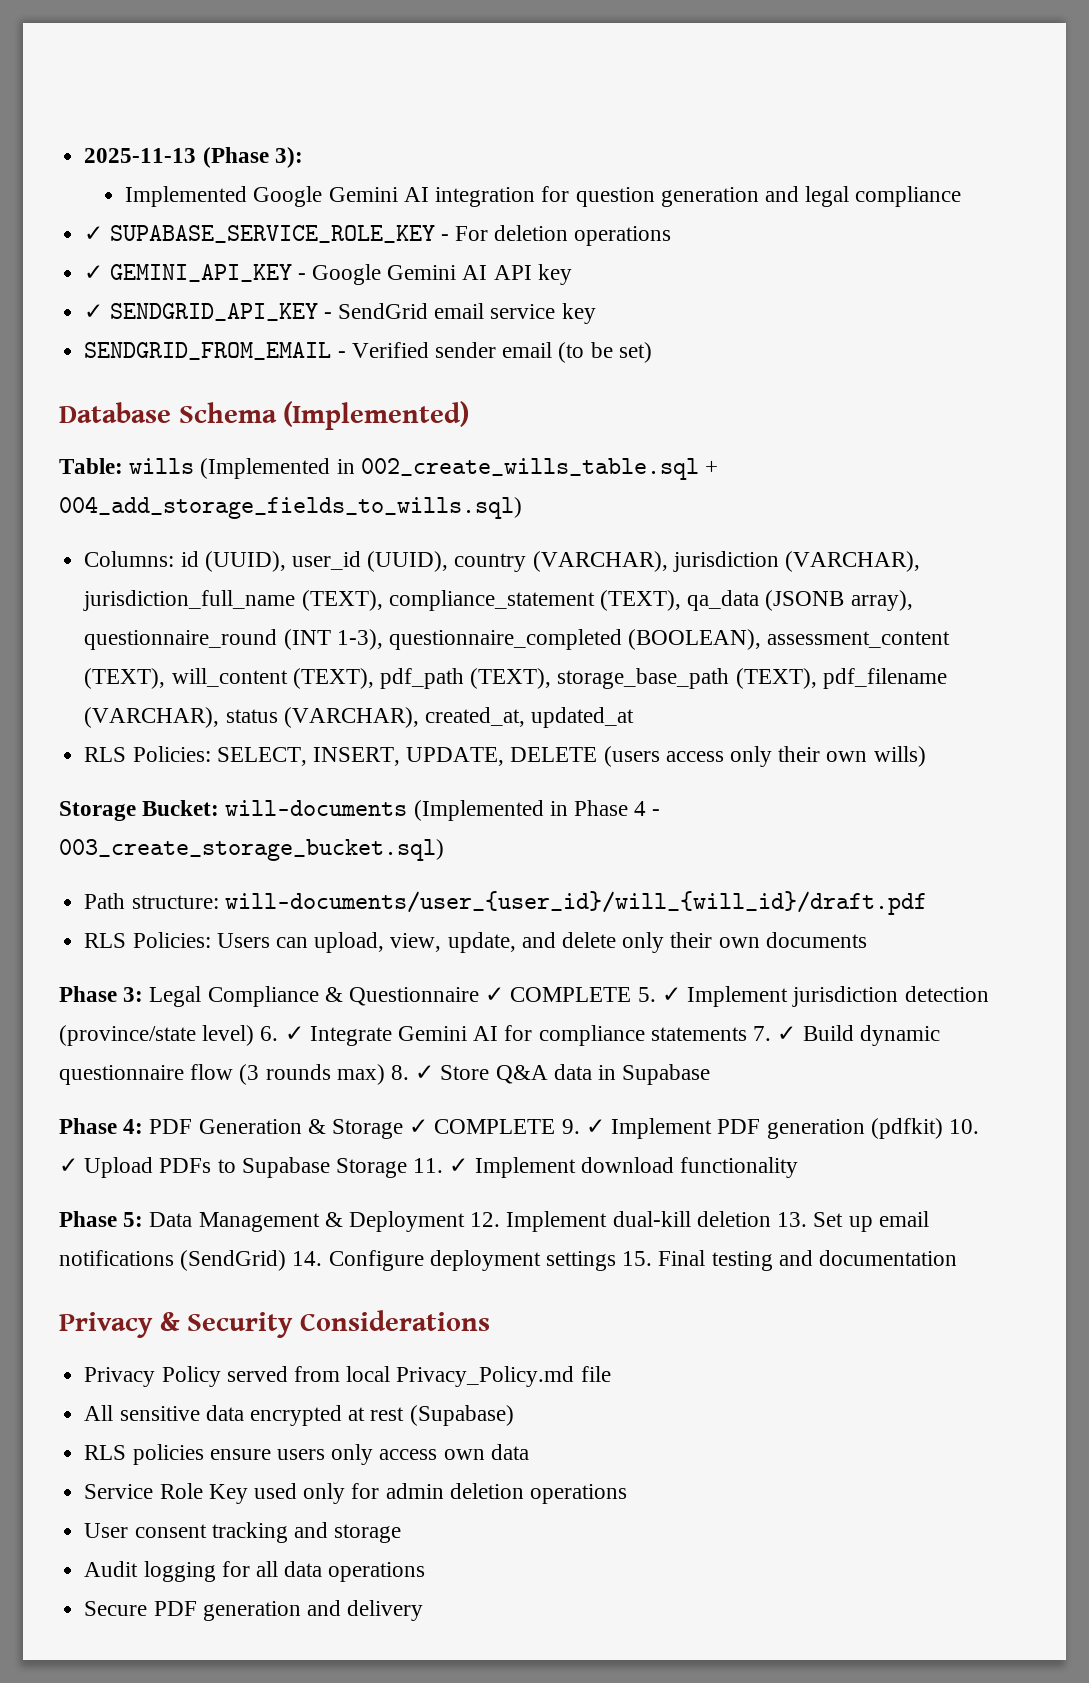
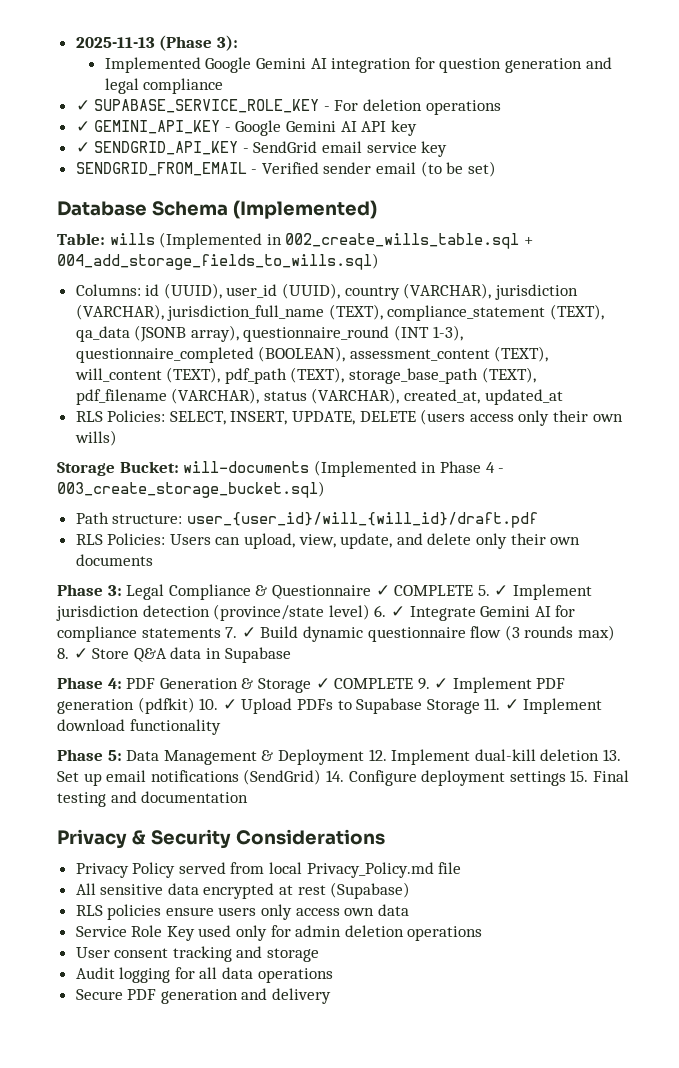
- Path structure: will-documents/user_{user_id}/will_{will_id}/draft.pdf
+ Path structure: user_{user_id}/will_{will_id}/draft.pdf

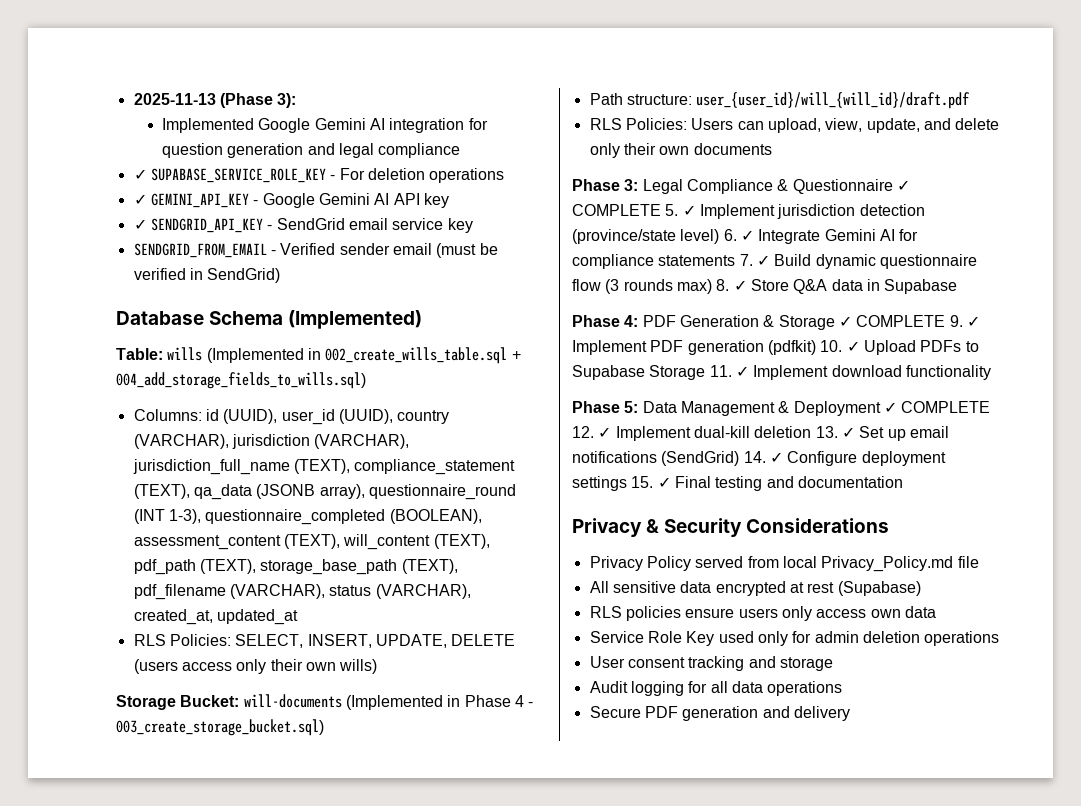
- SENDGRID_FROM_EMAIL - Verified sender email (to be set)
+ SENDGRID_FROM_EMAIL - Verified sender email (must be verified in SendGrid)
- Phase 5: Data Management & Deployment 12. Implement dual-kill deletion 13. Set up email notifications (SendGrid) 14. Configure deployment settings 15. Final testing and documentation
+ Phase 5: Data Management & Deployment ✓ COMPLETE 12. ✓ Implement dual-kill deletion 13. ✓ Set up email notifications (SendGrid) 14. ✓ Configure deployment settings 15. ✓ Final testing and documentation

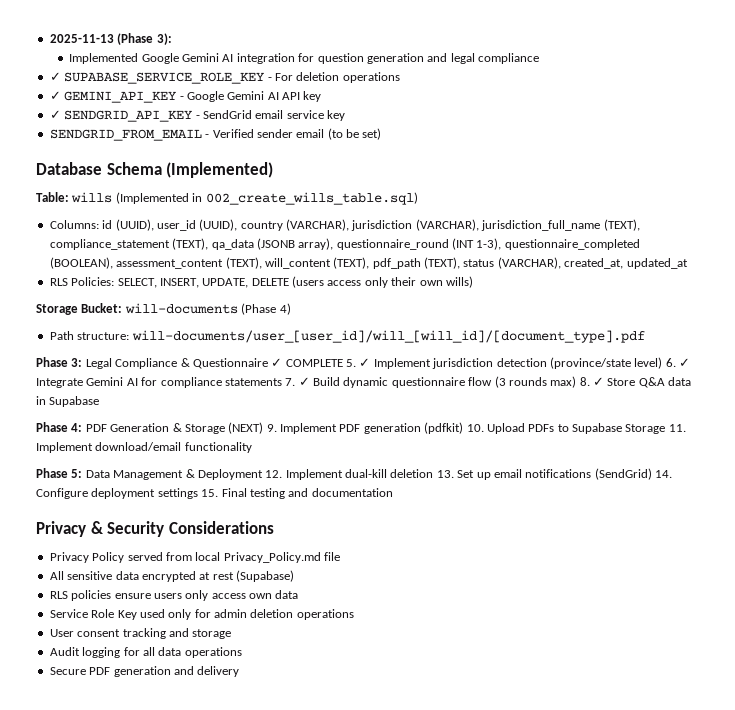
- SENDGRID_FROM_EMAIL - Verified sender email (must be verified in SendGrid)
+ SENDGRID_FROM_EMAIL - Verified sender email (to be set)
- Table: wills (Implemented in 002_create_wills_table.sql + 004_add_storage_fields_to_wills.sql)
+ Table: wills (Implemented in 002_create_wills_table.sql)
- Columns: id (UUID), user_id (UUID), country (VARCHAR), jurisdiction (VARCHAR), jurisdiction_full_name (TEXT), compliance_statement (TEXT), qa_data (JSONB array), questionnaire_round (INT 1-3), questionnaire_completed (BOOLEAN), assessment_content (TEXT), will_content (TEXT), pdf_path (TEXT), storage_base_path (TEXT), pdf_filename (VARCHAR), status (VARCHAR), created_at, updated_at
+ Columns: id (UUID), user_id (UUID), country (VARCHAR), jurisdiction (VARCHAR), jurisdiction_full_name (TEXT), compliance_statement (TEXT), qa_data (JSONB array), questionnaire_round (INT 1-3), questionnaire_completed (BOOLEAN), assessment_content (TEXT), will_content (TEXT), pdf_path (TEXT), status (VARCHAR), created_at, updated_at
- Storage Bucket: will-documents (Implemented in Phase 4 - 003_create_storage_bucket.sql)
- Path structure: user_{user_id}/will_{will_id}/draft.pdf
- RLS Policies: Users can upload, view, update, and delete only their own documents
+ Storage Bucket: will-documents (Phase 4)
+ Path structure: will-documents/user_[user_id]/will_[will_id]/[document_type].pdf
- Phase 4: PDF Generation & Storage ✓ COMPLETE 9. ✓ Implement PDF generation (pdfkit) 10. ✓ Upload PDFs to Supabase Storage 11. ✓ Implement download functionality
+ Phase 4: PDF Generation & Storage (NEXT) 9. Implement PDF generation (pdfkit) 10. Upload PDFs to Supabase Storage 11. Implement download/email functionality
- Phase 5: Data Management & Deployment ✓ COMPLETE 12. ✓ Implement dual-kill deletion 13. ✓ Set up email notifications (SendGrid) 14. ✓ Configure deployment settings 15. ✓ Final testing and documentation
+ Phase 5: Data Management & Deployment 12. Implement dual-kill deletion 13. Set up email notifications (SendGrid) 14. Configure deployment settings 15. Final testing and documentation

